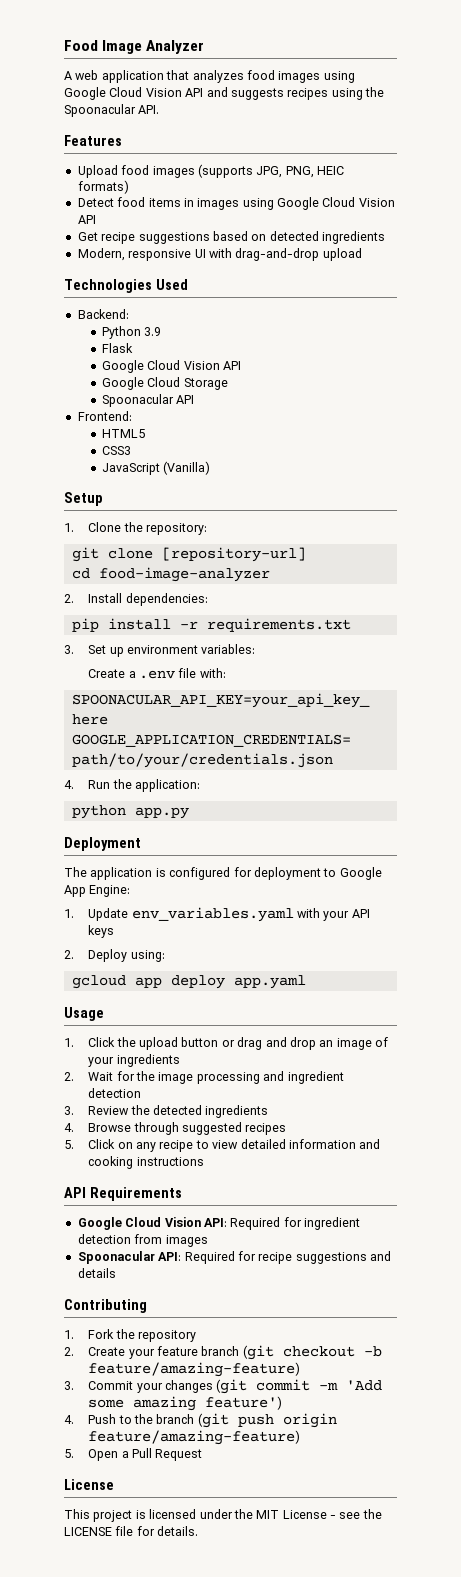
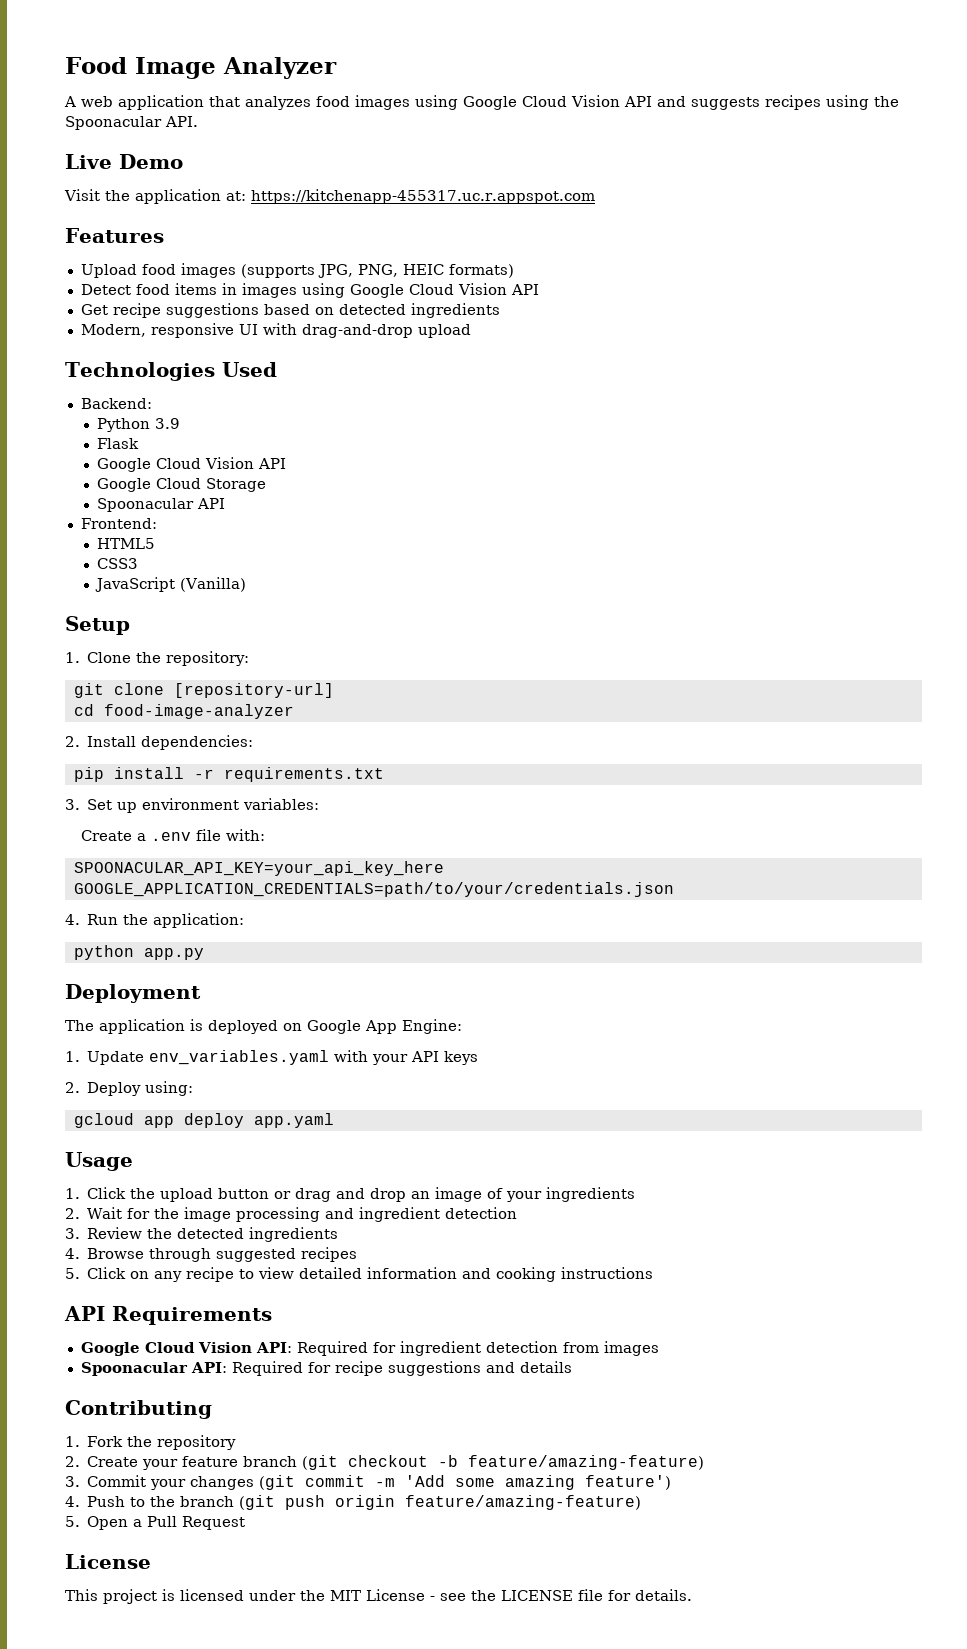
+ Live Demo
+ Visit the application at: https://kitchenapp-455317.uc.r.appspot.com
- The application is configured for deployment to Google App Engine:
+ The application is deployed on Google App Engine:

